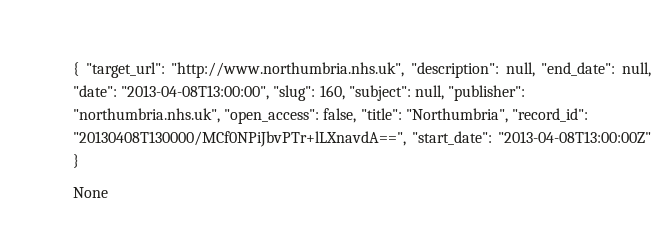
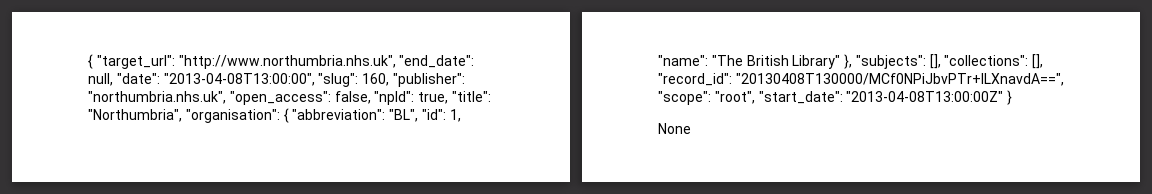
- { "target_url": "http://www.northumbria.nhs.uk", "description": null, "end_date": null, "date": "2013-04-08T13:00:00", "slug": 160, "subject": null, "publisher": "northumbria.nhs.uk", "open_access": false, "title": "Northumbria", "record_id": "20130408T130000/MCf0NPiJbvPTr+lLXnavdA==", "start_date": "2013-04-08T13:00:00Z" }
+ { "target_url": "http://www.northumbria.nhs.uk", "end_date": null, "date": "2013-04-08T13:00:00", "slug": 160, "publisher": "northumbria.nhs.uk", "open_access": false, "npld": true, "title": "Northumbria", "organisation": { "abbreviation": "BL", "id": 1, "name": "The British Library" }, "subjects": [], "collections": [], "record_id": "20130408T130000/MCf0NPiJbvPTr+lLXnavdA==", "scope": "root", "start_date": "2013-04-08T13:00:00Z" }

